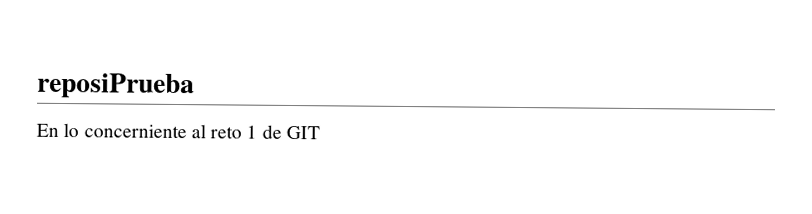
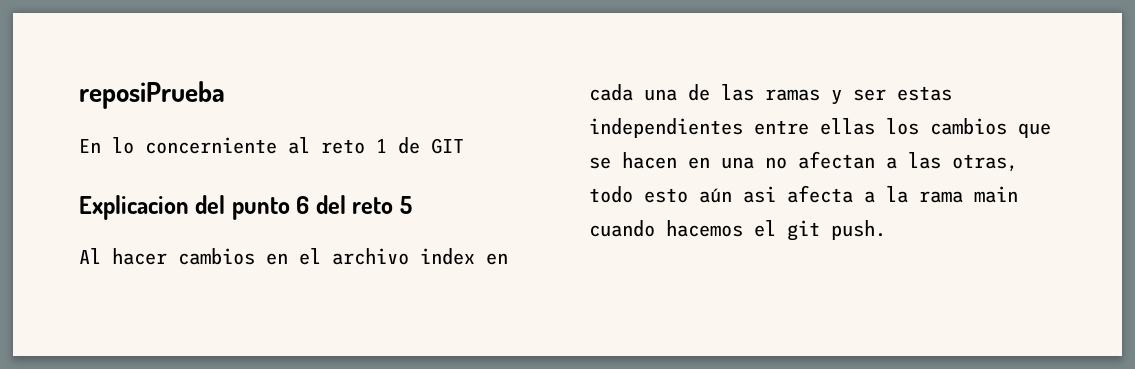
+ Explicacion del punto 6 del reto 5
+ Al hacer cambios en el archivo index en cada una de las ramas y ser estas independientes entre ellas los cambios que se hacen en una no afectan a las otras, todo esto aún asi afecta a la rama main cuando hacemos el git push.

